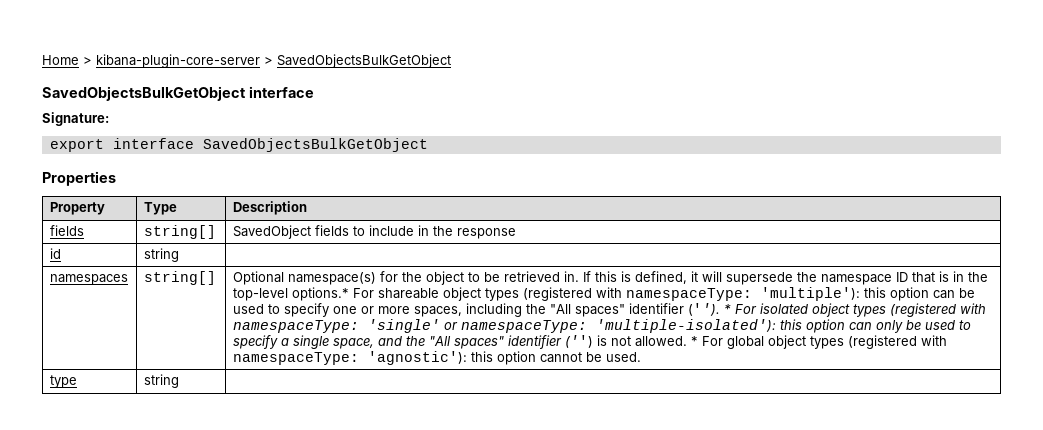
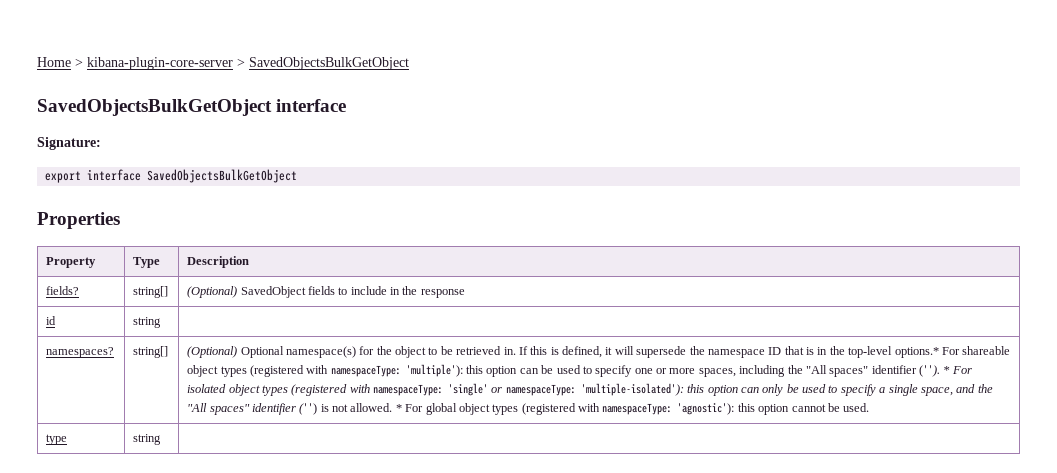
- fields | string[] | SavedObject fields to include in the response
+ fields? | string[] | (Optional) SavedObject fields to include in the response
- namespaces | string[] | Optional namespace(s) for the object to be retrieved in.
+ namespaces? | string[] | (Optional) Optional namespace(s) for the object to be retrieved in.

